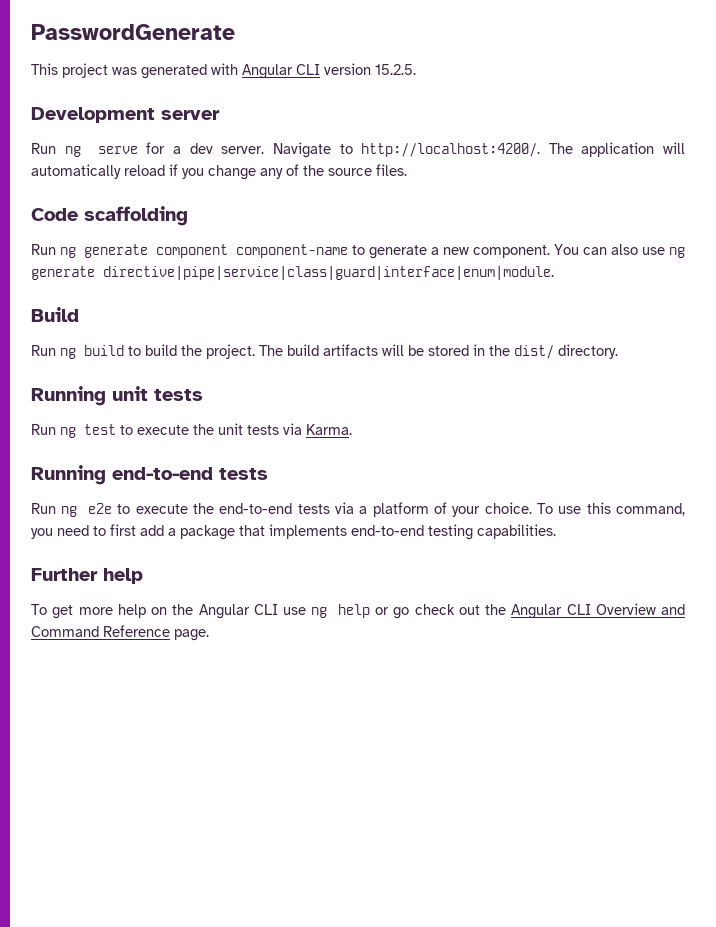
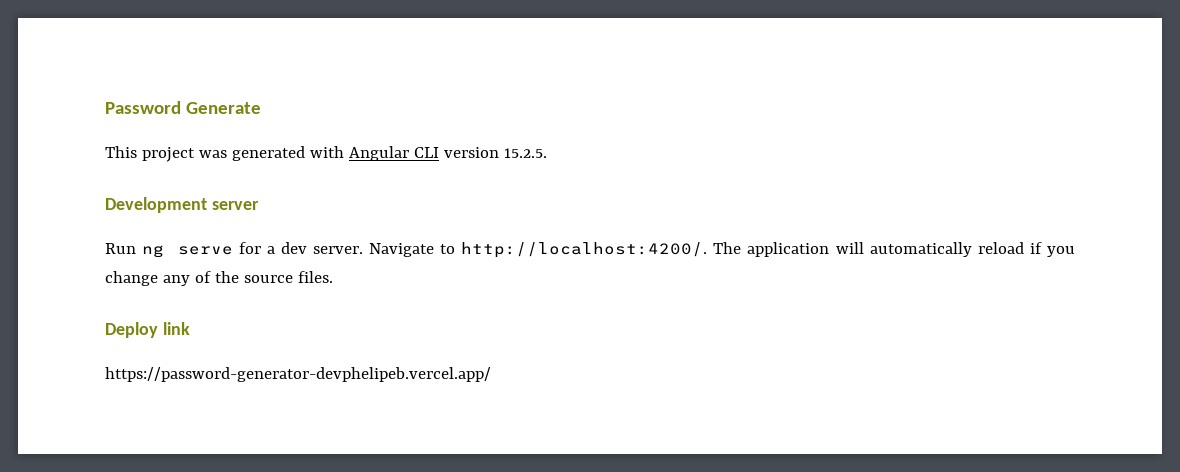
- PasswordGenerate
+ Password Generate
- Code scaffolding
- Run ng generate component component-name to generate a new component. You can also use ng generate directive|pipe|service|class|guard|interface|enum|module.
- Build
- Run ng build to build the project. The build artifacts will be stored in the dist/ directory.
- Running unit tests
- Run ng test to execute the unit tests via Karma.
- Running end-to-end tests
- Run ng e2e to execute the end-to-end tests via a platform of your choice. To use this command, you need to first add a package that implements end-to-end testing capabilities.
- Further help
- To get more help on the Angular CLI use ng help or go check out the Angular CLI Overview and Command Reference page.
+ Deploy link
+ https://password-generator-devphelipeb.vercel.app/

